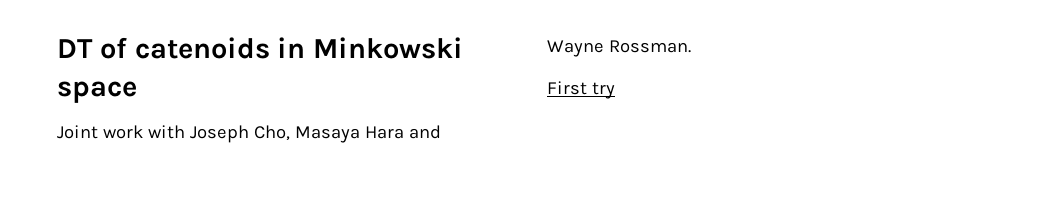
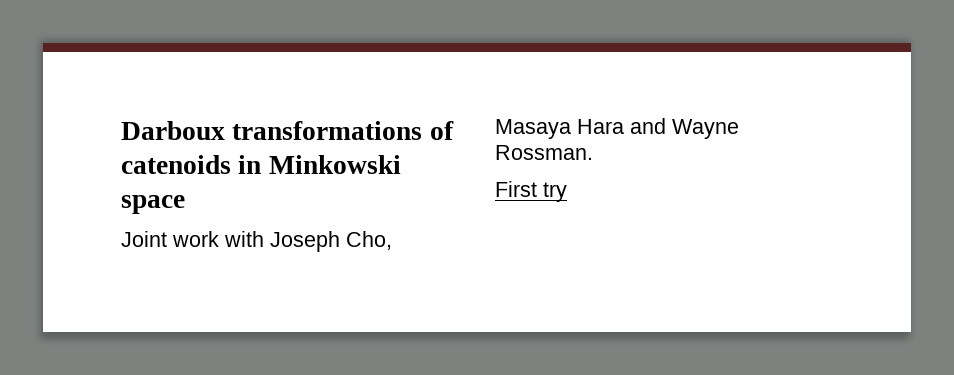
- DT of catenoids in Minkowski space
+ Darboux transformations of catenoids in Minkowski space

